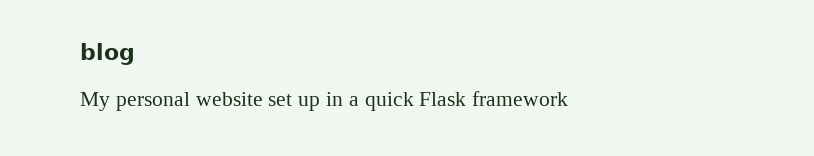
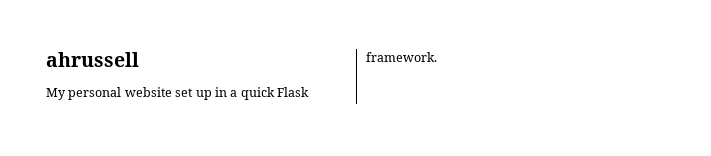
- blog
+ ahrussell
- My personal website set up in a quick Flask framework
+ My personal website set up in a quick Flask framework.

